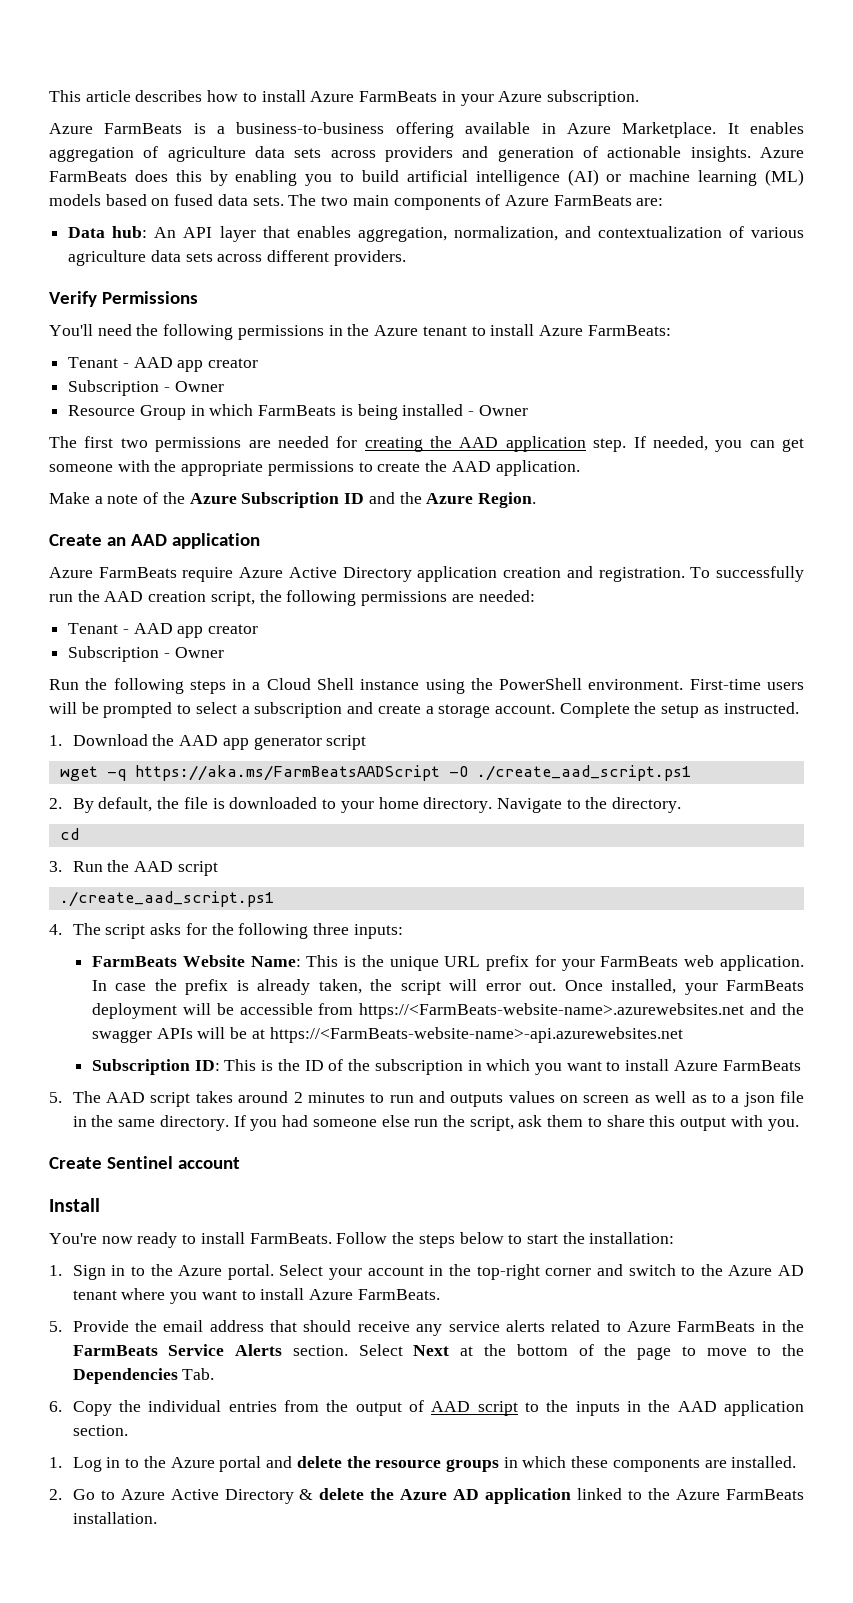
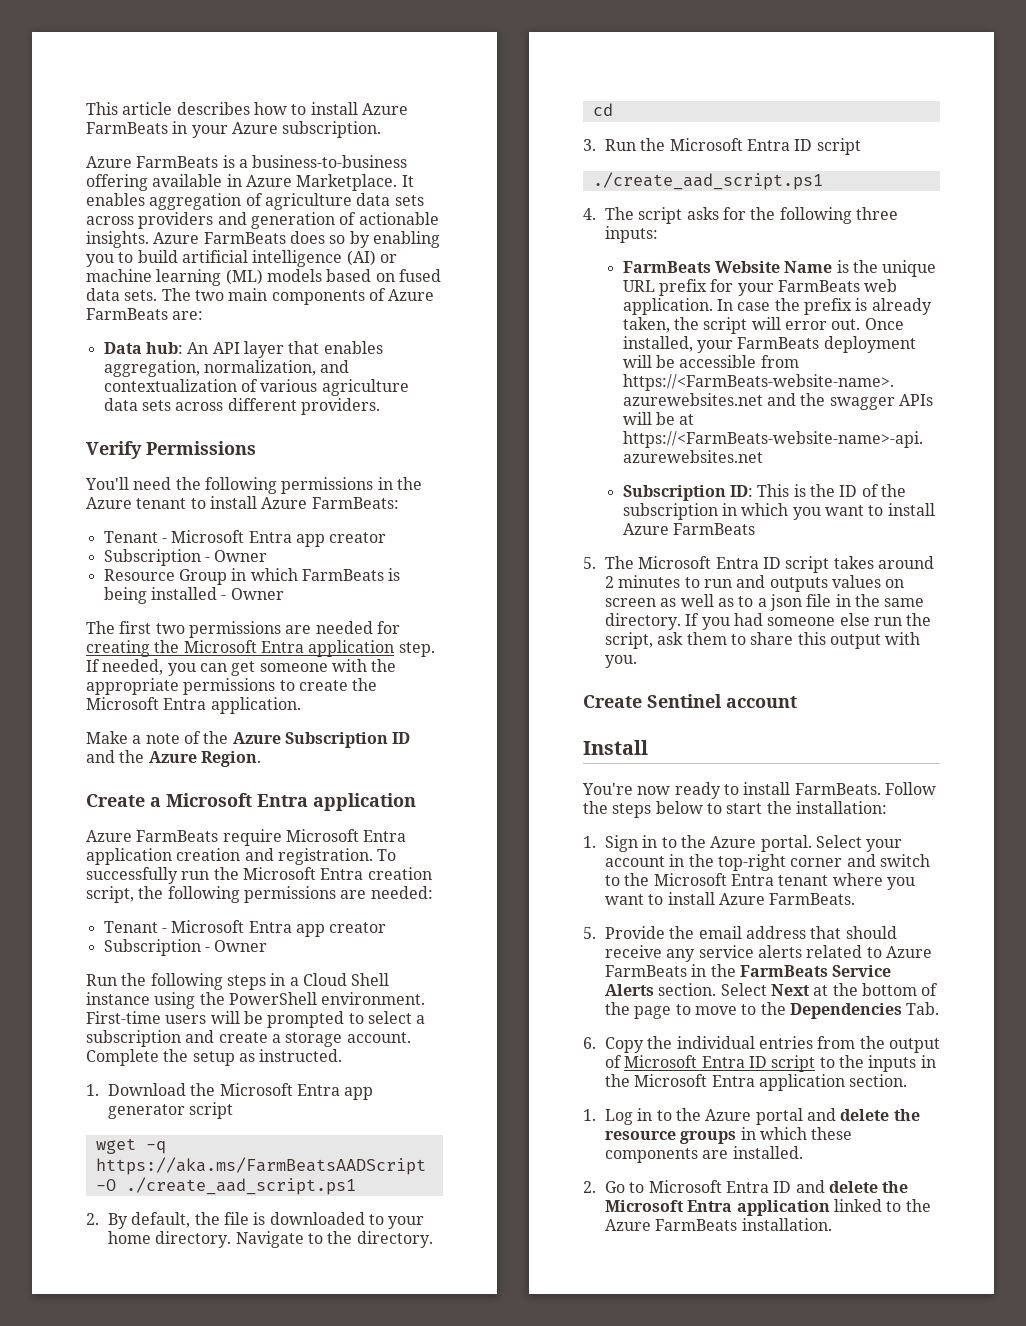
- Azure FarmBeats does this by enabling you to build artificial intelligence (AI) or machine learning (ML) models based on fused data sets.
+ Azure FarmBeats does so by enabling you to build artificial intelligence (AI) or machine learning (ML) models based on fused data sets.
  You'll need the following permissions in the Azure tenant to install Azure FarmBeats:
- Tenant - AAD app creator
+ Tenant - Microsoft Entra app creator
- The first two permissions are needed for creating the AAD application step.
+ The first two permissions are needed for creating the Microsoft Entra application step.
- If needed, you can get someone with the appropriate permissions to create the AAD application.
+ If needed, you can get someone with the appropriate permissions to create the Microsoft Entra application.
- Create an AAD application
+ Create a Microsoft Entra application
- Azure FarmBeats require Azure Active Directory application creation and registration.
+ Azure FarmBeats require Microsoft Entra application creation and registration.
- To successfully run the AAD creation script, the following permissions are needed:
- Tenant - AAD app creator
+ To successfully run the Microsoft Entra creation script, the following permissions are needed:
+ Tenant - Microsoft Entra app creator
- 1. Download the AAD app generator script
+ 1. Download the Microsoft Entra app generator script
- 3. Run the AAD script
+ 3. Run the Microsoft Entra ID script
- FarmBeats Website Name: This is the unique URL prefix for your FarmBeats web application.
+ FarmBeats Website Name is the unique URL prefix for your FarmBeats web application.
- 5. The AAD script takes around 2 minutes to run and outputs values on screen as well as to a json file in the same directory.
+ 5. The Microsoft Entra ID script takes around 2 minutes to run and outputs values on screen as well as to a json file in the same directory.
- Select your account in the top-right corner and switch to the Azure AD tenant where you want to install Azure FarmBeats.
+ Select your account in the top-right corner and switch to the Microsoft Entra tenant where you want to install Azure FarmBeats.
- 6. Copy the individual entries from the output of AAD script to the inputs in the AAD application section.
+ 6. Copy the individual entries from the output of Microsoft Entra ID script to the inputs in the Microsoft Entra application section.
- 2. Go to Azure Active Directory & delete the Azure AD application linked to the Azure FarmBeats installation.
+ 2. Go to Microsoft Entra ID and delete the Microsoft Entra application linked to the Azure FarmBeats installation.

